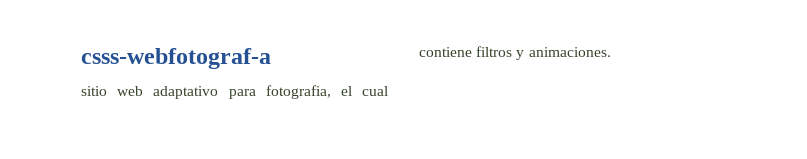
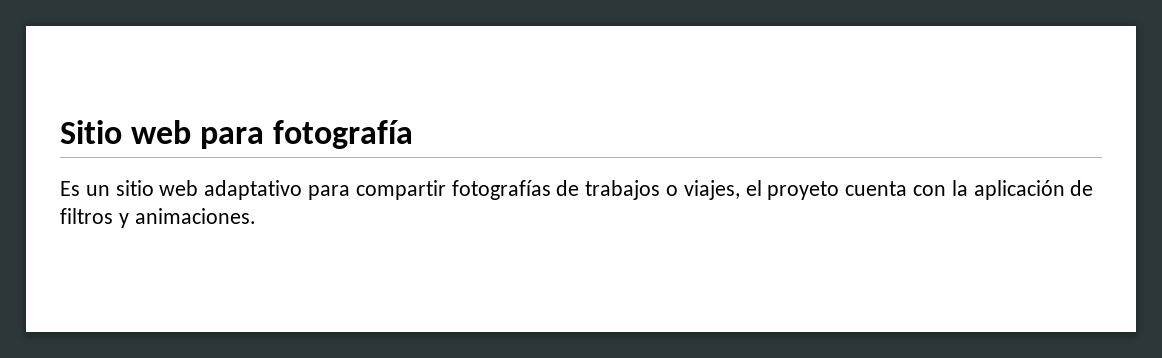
- csss-webfotograf-a
- sitio web adaptativo para fotografia, el cual contiene filtros y animaciones.
+ Sitio web para fotografía
+ Es un sitio web adaptativo para compartir fotografías de trabajos o viajes, el proyeto cuenta con la aplicación de filtros y animaciones.

